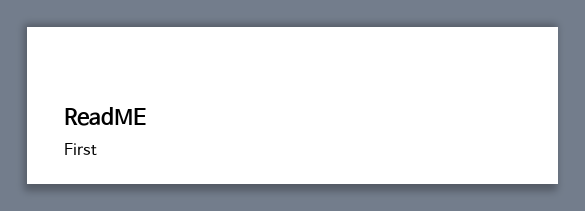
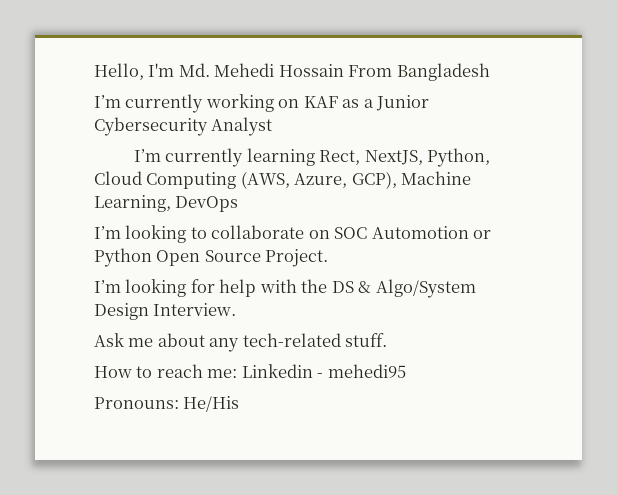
- ReadME
- First
+ Hello, I'm Md. Mehedi Hossain From Bangladesh
+ I’m currently working on KAF as a Junior Cybersecurity Analyst
+ I’m currently learning Rect, NextJS, Python, Cloud Computing (AWS, Azure, GCP), Machine Learning, DevOps
+ I’m looking to collaborate on SOC Automotion or Python Open Source Project.
+ I’m looking for help with the DS & Algo/System Design Interview.
+ Ask me about any tech-related stuff.
+ How to reach me: Linkedin - mehedi95
+ Pronouns: He/His

